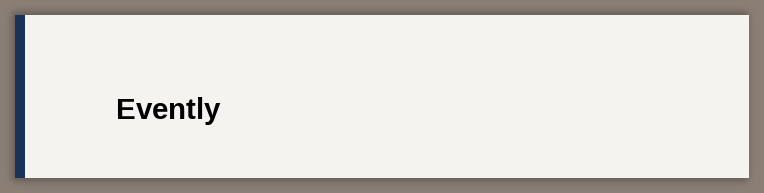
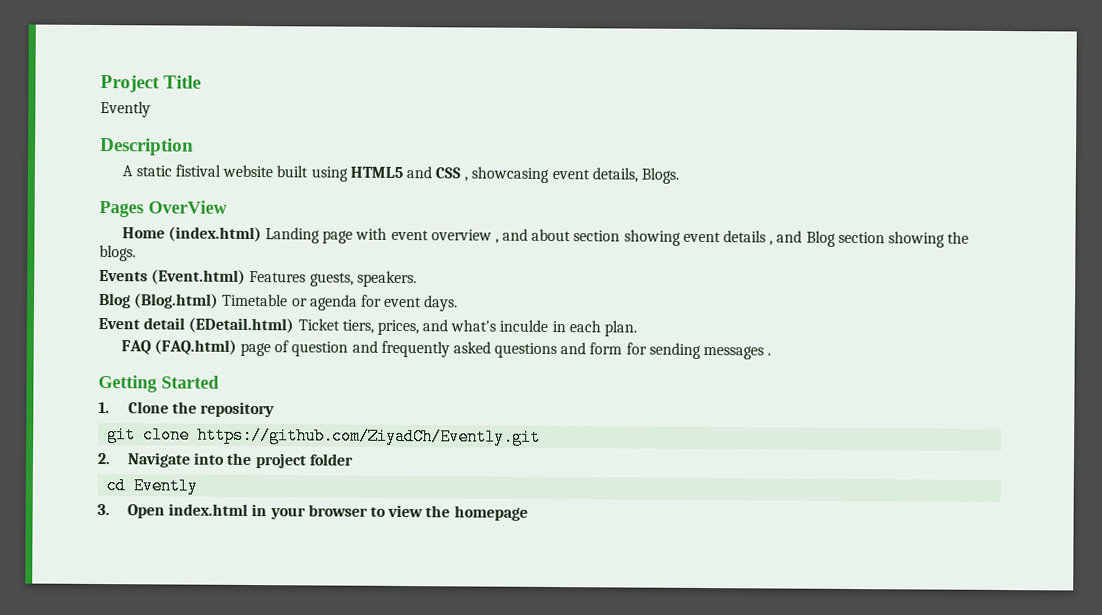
+ Project Title
  Evently
+ Description
+ A static fistival website built using HTML5 and CSS , showcasing event details, Blogs.
+ Pages OverView
+ Home (index.html) Landing page with event overview , and about section showing event details , and Blog section showing the blogs.
+ Events (Event.html) Features guests, speakers.
+ Blog (Blog.html) Timetable or agenda for event days.
+ Event detail (EDetail.html) Ticket tiers, prices, and what's inculde in each plan.
+ FAQ (FAQ.html) page of question and frequently asked questions and form for sending messages .
+ Getting Started
+ 1. Clone the repository
+ git clone https://github.com/ZiyadCh/Evently.git
+ 2. Navigate into the project folder
+ cd Evently
+ 3. Open index.html in your browser to view the homepage

